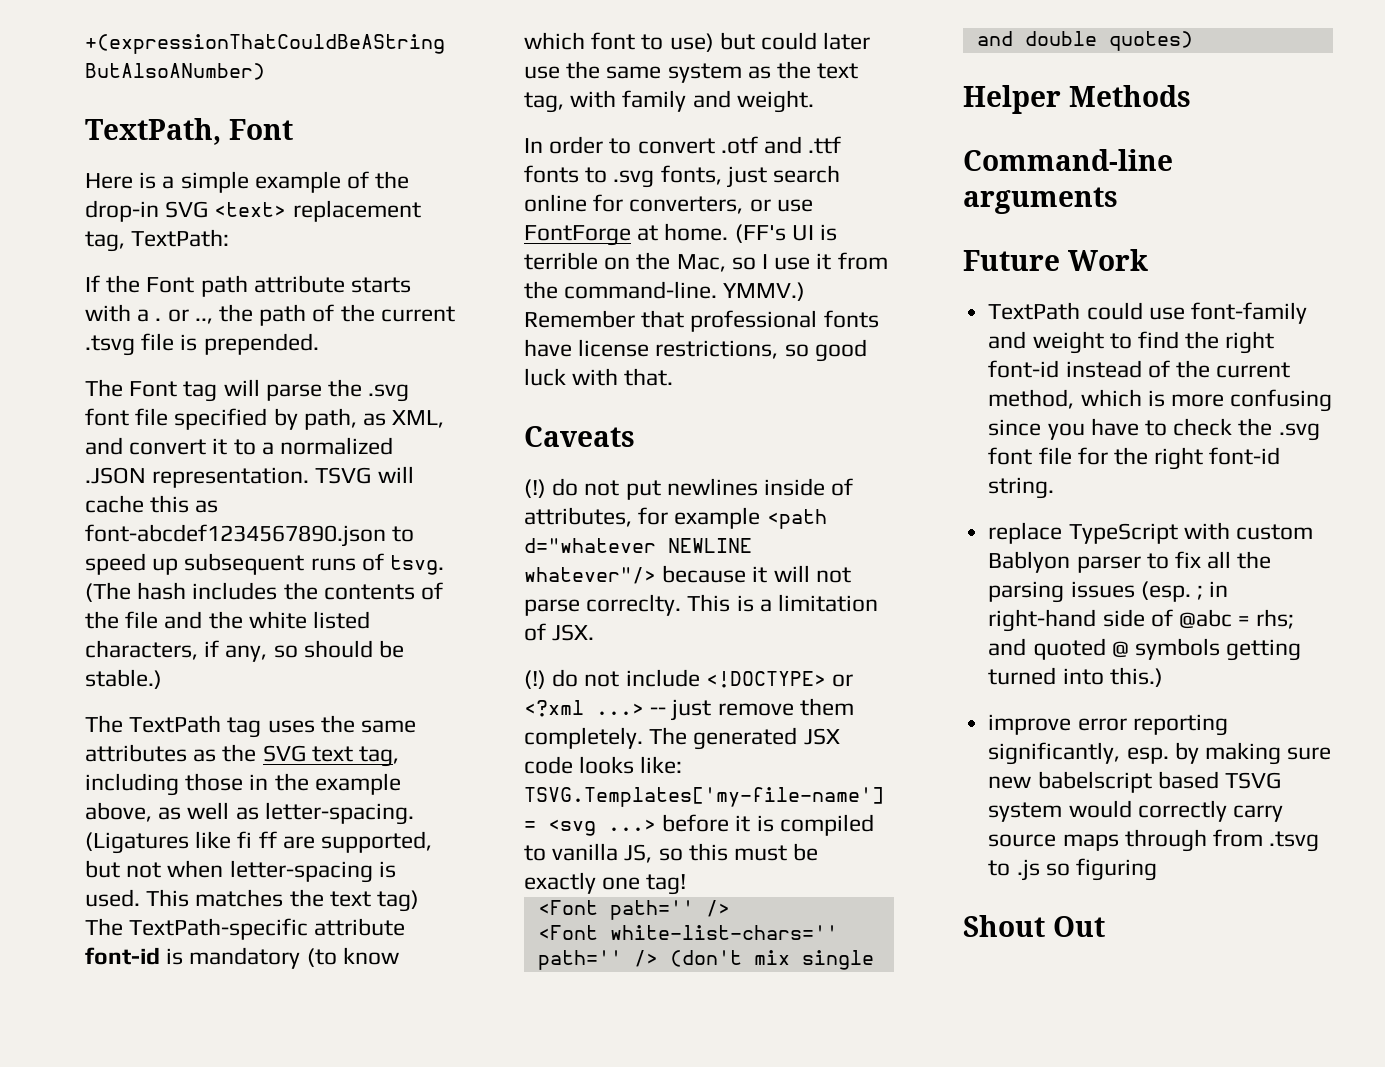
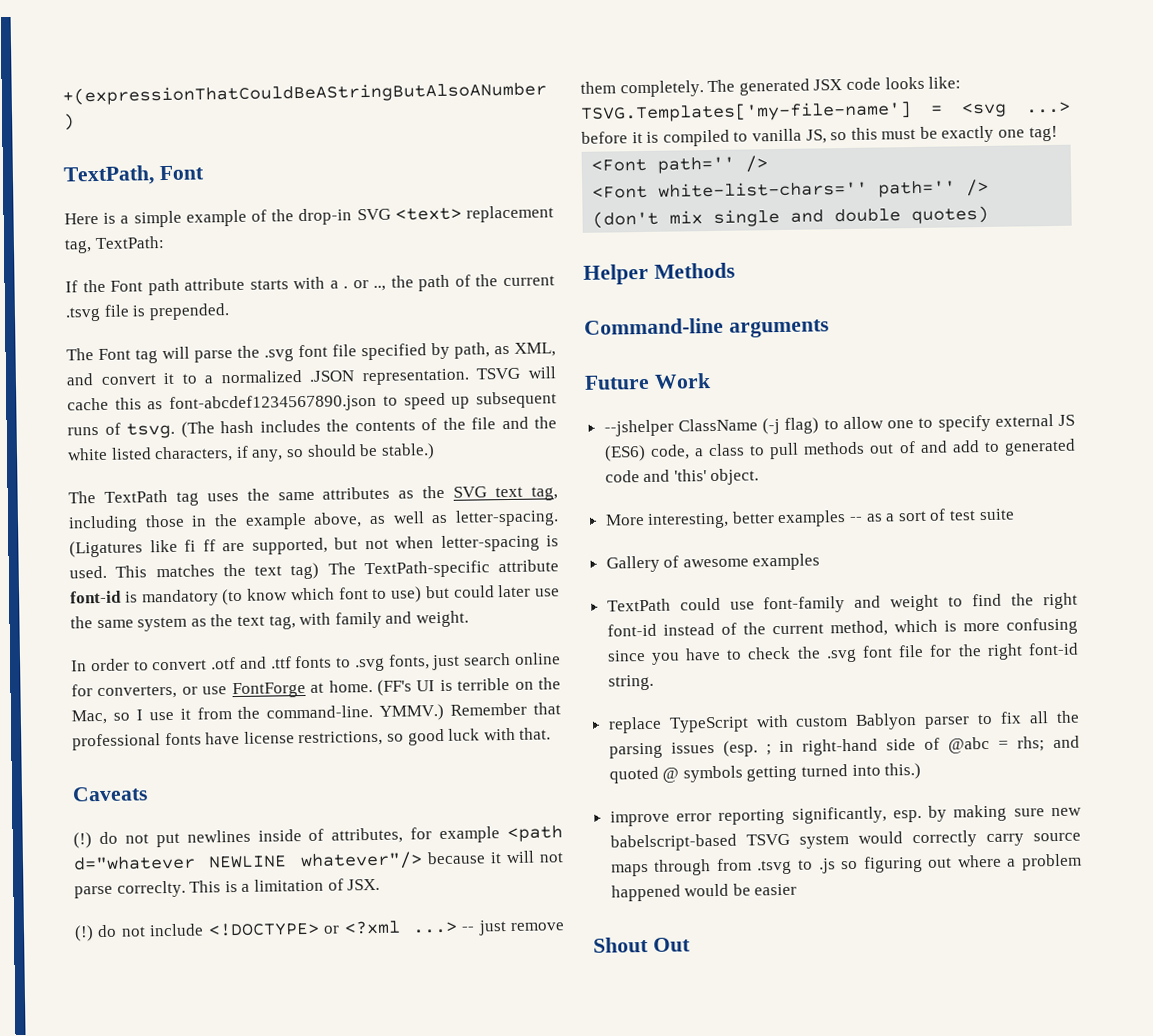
+ --jshelper ClassName (-j flag) to allow one to specify external JS (ES6) code, a class to pull methods out of and add to generated code and 'this' object.
+ More interesting, better examples -- as a sort of test suite
+ Gallery of awesome examples
- improve error reporting significantly, esp. by making sure new babelscript based TSVG system would correctly carry source maps through from .tsvg to .js so figuring
+ improve error reporting significantly, esp. by making sure new babelscript-based TSVG system would correctly carry source maps through from .tsvg to .js so figuring out where a problem happened would be easier

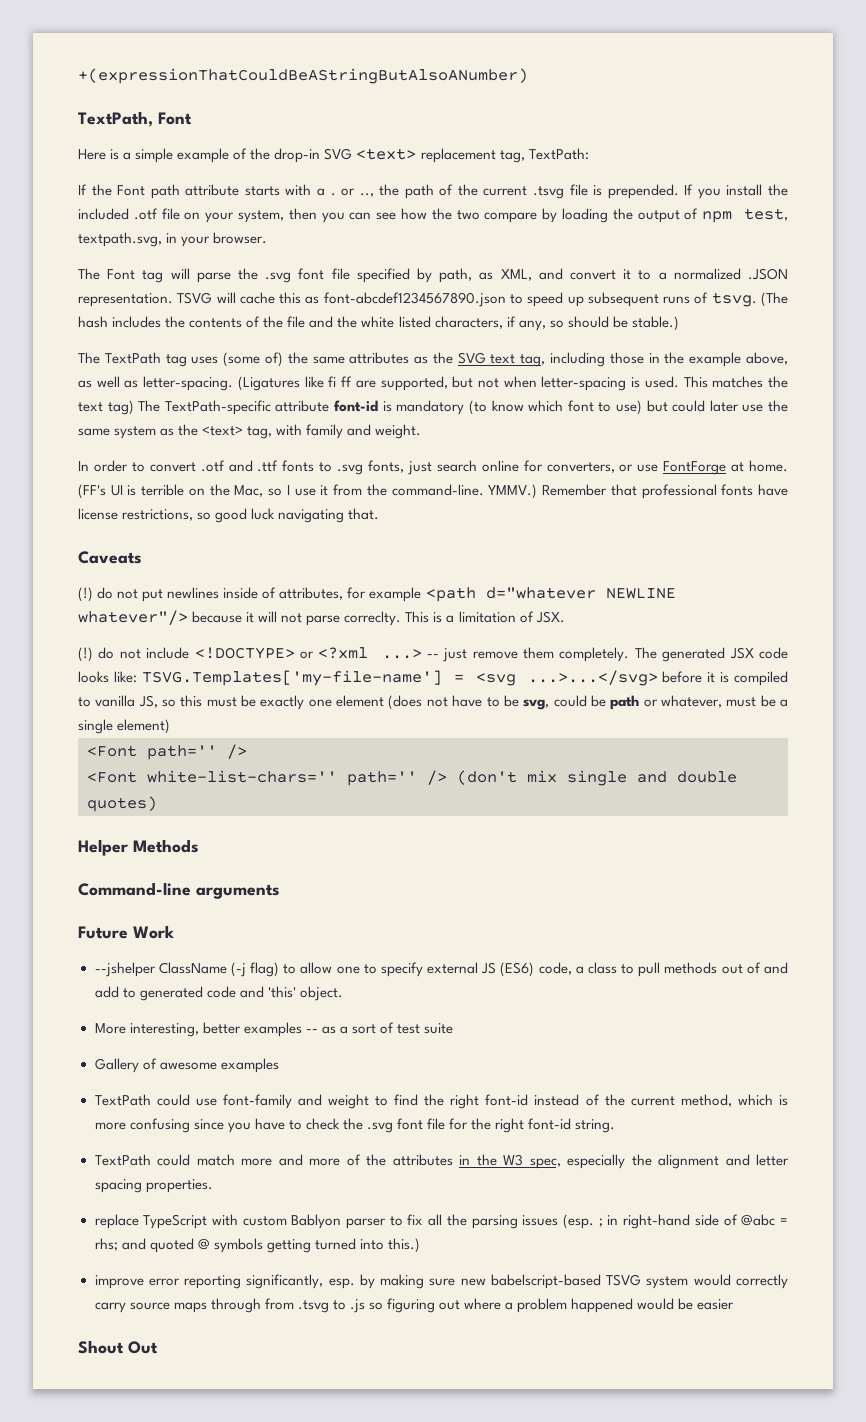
+ If you install the included .otf file on your system, then you can see how the two compare by loading the output of npm test, textpath.svg, in your browser.
- The TextPath tag uses the same attributes as the SVG text tag, including those in the example above, as well as letter-spacing.
+ The TextPath tag uses (some of) the same attributes as the SVG text tag, including those in the example above, as well as letter-spacing.
- This matches the text tag) The TextPath-specific attribute font-id is mandatory (to know which font to use) but could later use the same system as the text tag, with family and weight.
+ This matches the text tag) The TextPath-specific attribute font-id is mandatory (to know which font to use) but could later use the same system as the <text> tag, with family and weight.
- Remember that professional fonts have license restrictions, so good luck with that.
+ Remember that professional fonts have license restrictions, so good luck navigating that.
- The generated JSX code looks like: TSVG.Templates['my-file-name'] = <svg ...> before it is compiled to vanilla JS, so this must be exactly one tag!
+ The generated JSX code looks like: TSVG.Templates['my-file-name'] = <svg ...>...</svg> before it is compiled to vanilla JS, so this must be exactly one element (does not have to be svg, could be path or whatever, must be a single element)
+ TextPath could match more and more of the attributes in the W3 spec, especially the alignment and letter spacing properties.

